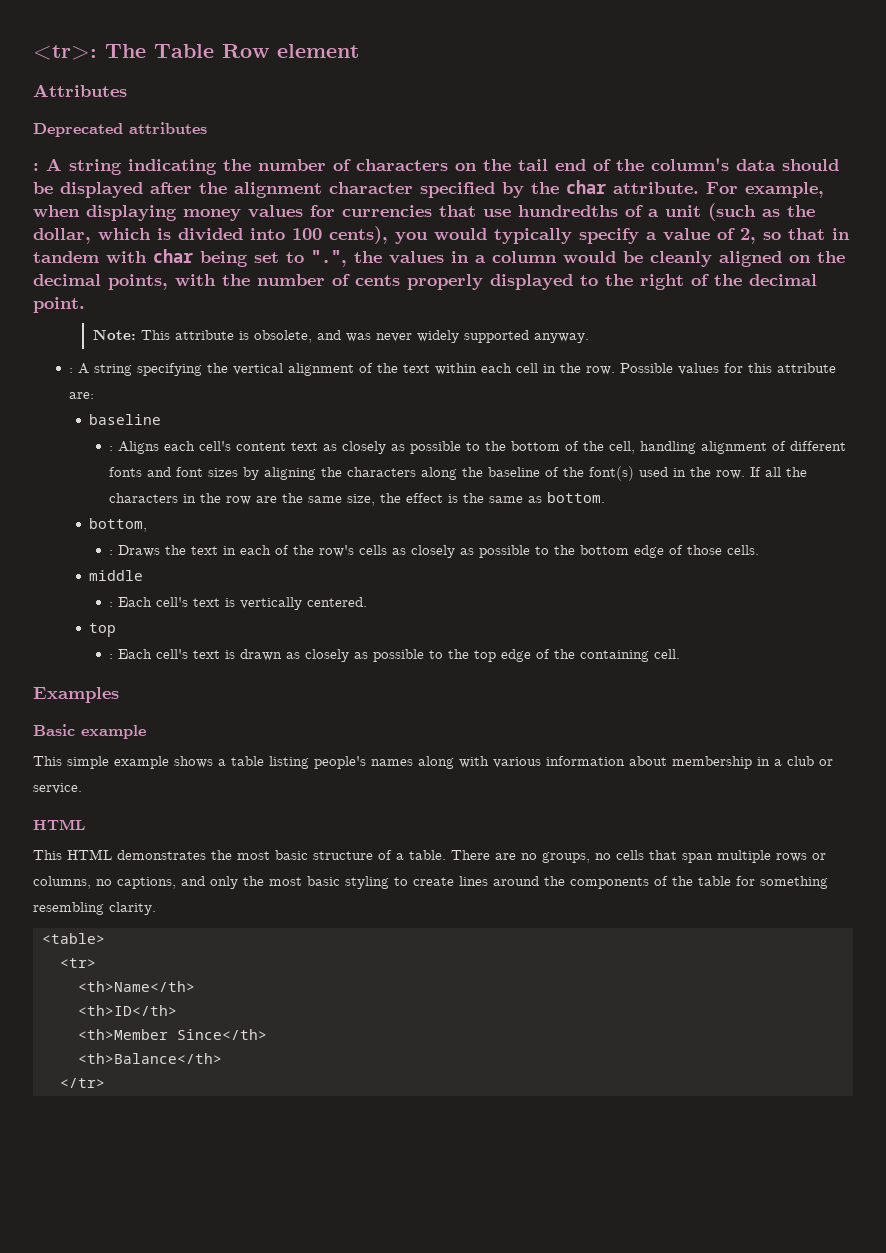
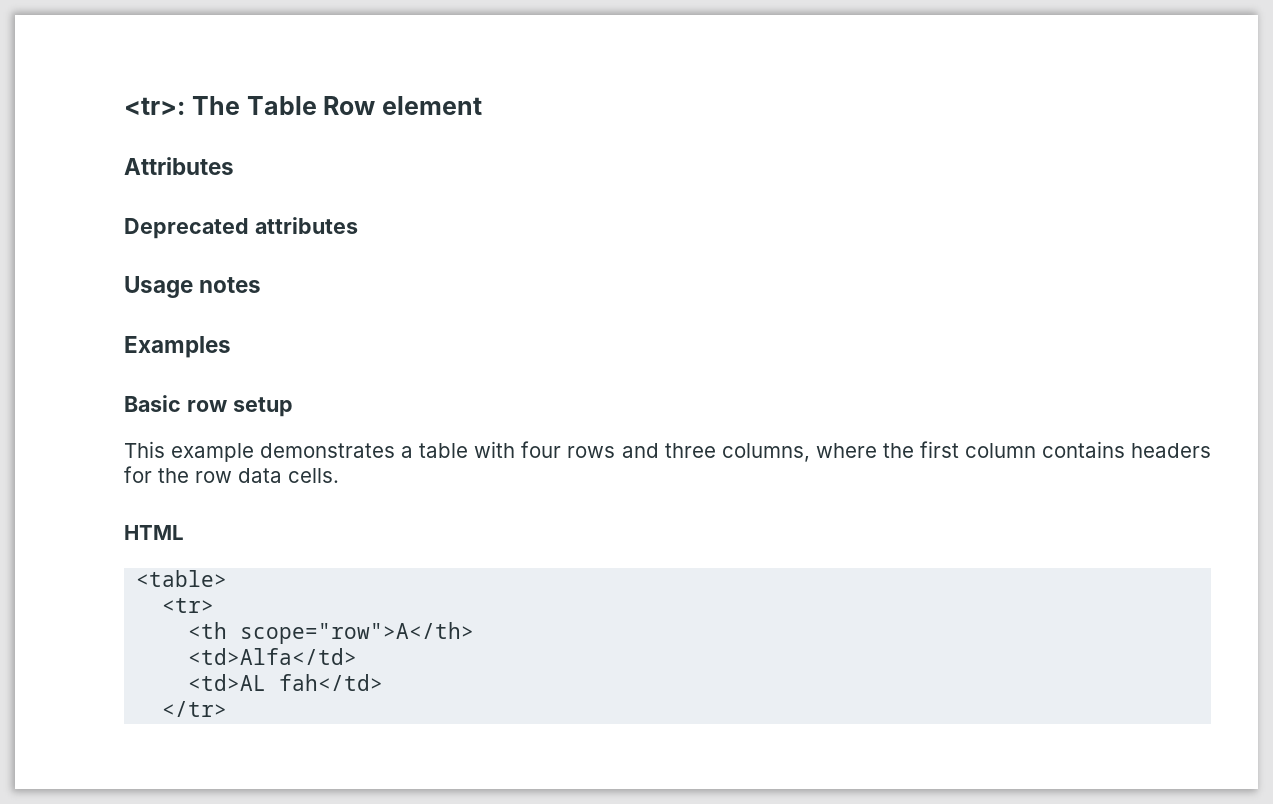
- : A string indicating the number of characters on the tail end of the column's data should be displayed after the alignment character specified by the char attribute. For example, when displaying money values for currencies that use hundredths of a unit (such as the dollar, which is divided into 100 cents), you would typically specify a value of 2, so that in tandem with char being set to ".", the values in a column would be cleanly aligned on the decimal points, with the number of cents properly displayed to the right of the decimal point.
- Note: This attribute is obsolete, and was never widely supported anyway.
- : A string specifying the vertical alignment of the text within each cell in the row. Possible values for this attribute are:
- baseline
- : Aligns each cell's content text as closely as possible to the bottom of the cell, handling alignment of different fonts and font sizes by aligning the characters along the baseline of the font(s) used in the row. If all the characters in the row are the same size, the effect is the same as bottom.
- bottom,
- : Draws the text in each of the row's cells as closely as possible to the bottom edge of those cells.
- middle
- : Each cell's text is vertically centered.
- top
- : Each cell's text is drawn as closely as possible to the top edge of the containing cell.
+ Usage notes
- Basic example
- This simple example shows a table listing people's names along with various information about membership in a club or service.
+ Basic row setup
+ This example demonstrates a table with four rows and three columns, where the first column contains headers for the row data cells.
  HTML
- This HTML demonstrates the most basic structure of a table. There are no groups, no cells that span multiple rows or columns, no captions, and only the most basic styling to create lines around the components of the table for something resembling clarity.
  <table>
  <tr>
- <th>Name</th>
- <th>ID</th>
- <th>Member Since</th>
- <th>Balance</th>
+ <th scope="row">A</th>
+ <td>Alfa</td>
+ <td>AL fah</td>

